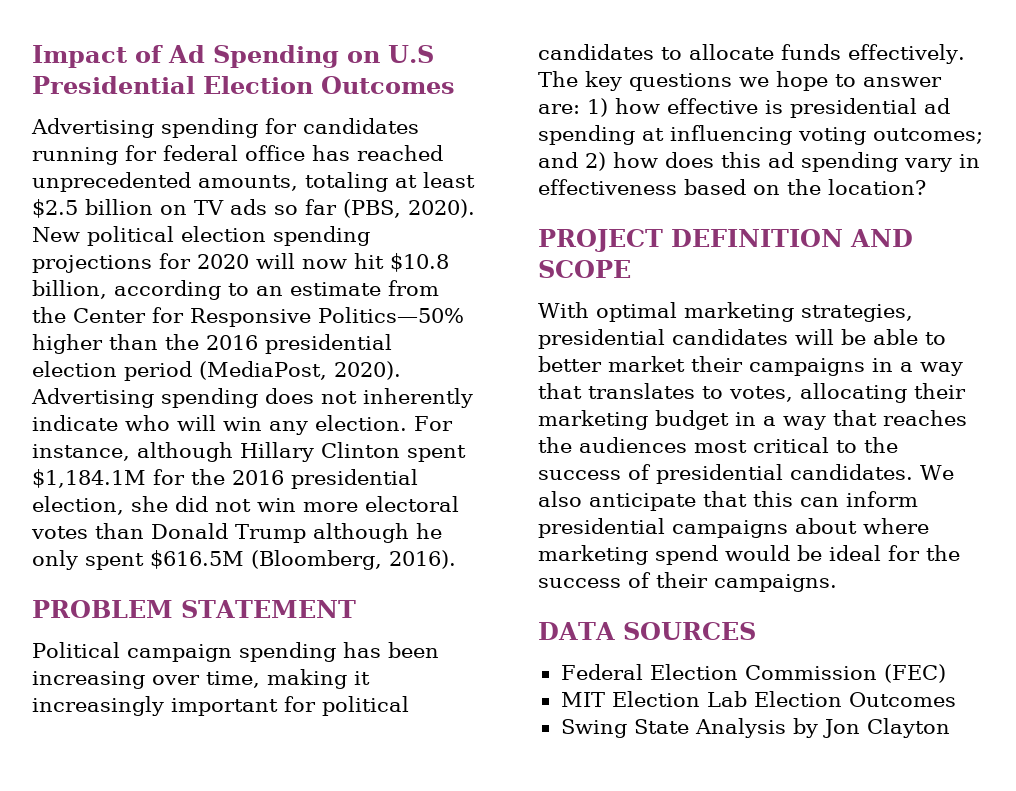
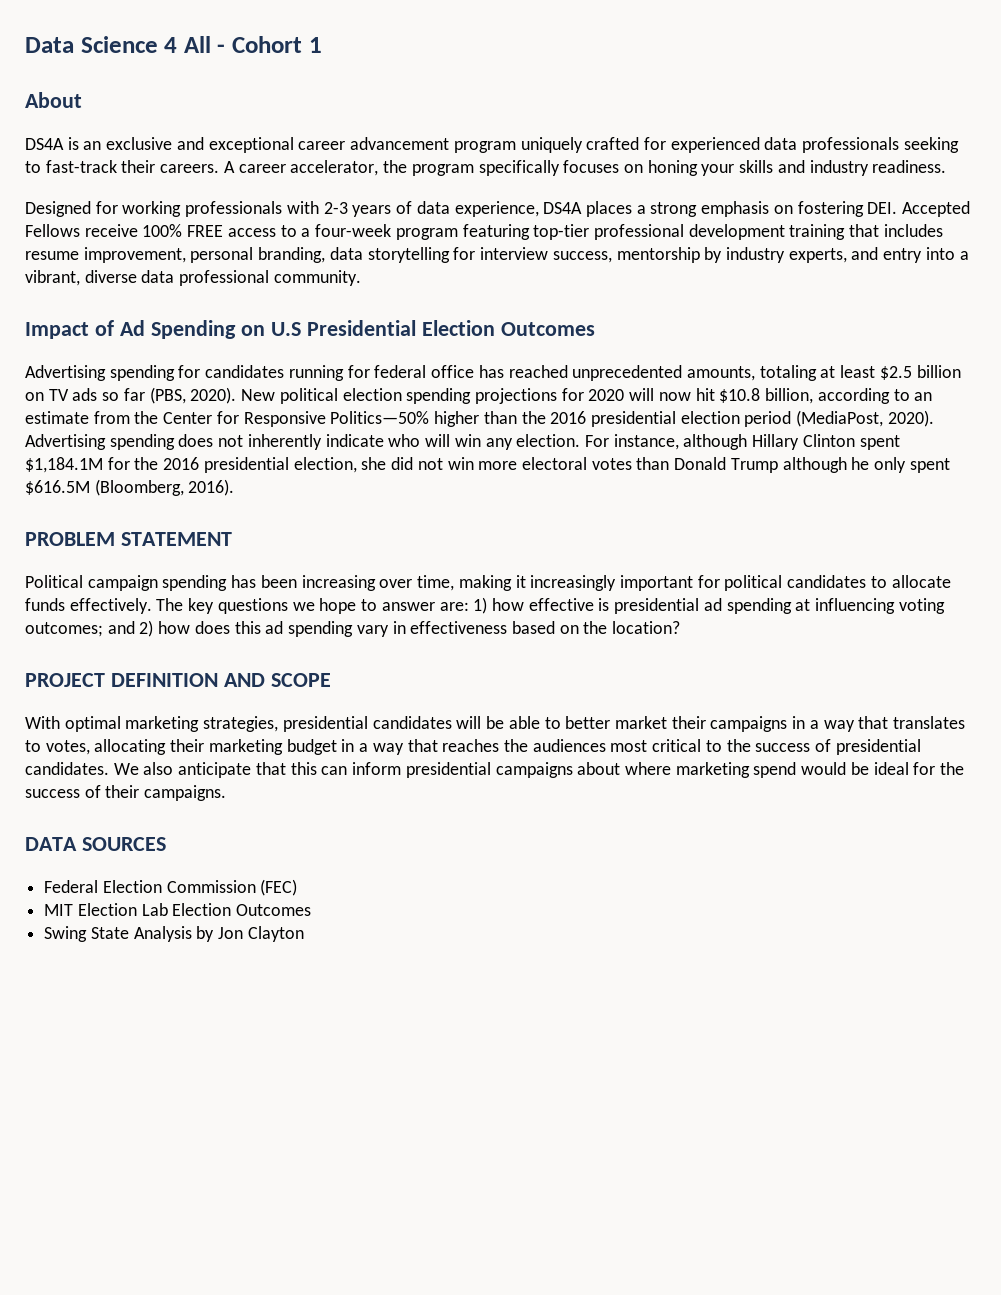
+ Data Science 4 All - Cohort 1
+ About
+ DS4A is an exclusive and exceptional career advancement program uniquely crafted for experienced data professionals seeking to fast-track their careers. A career accelerator, the program specifically focuses on honing your skills and industry readiness.
+ Designed for working professionals with 2-3 years of data experience, DS4A places a strong emphasis on fostering DEI. Accepted Fellows receive 100% FREE access to a four-week program featuring top-tier professional development training that includes resume improvement, personal branding, data storytelling for interview success, mentorship by industry experts, and entry into a vibrant, diverse data professional community.

